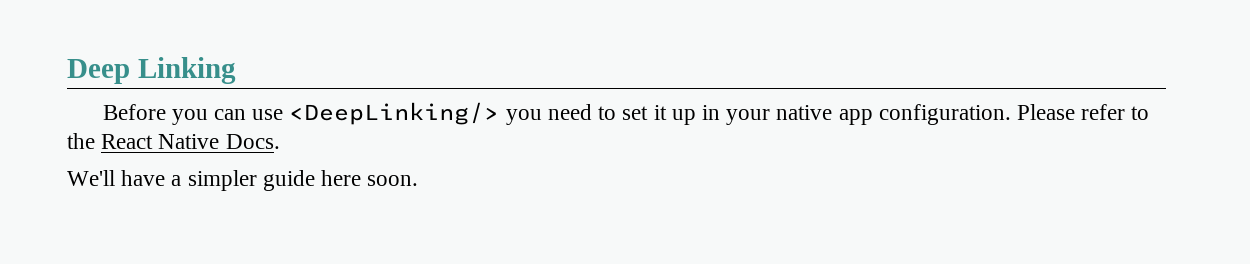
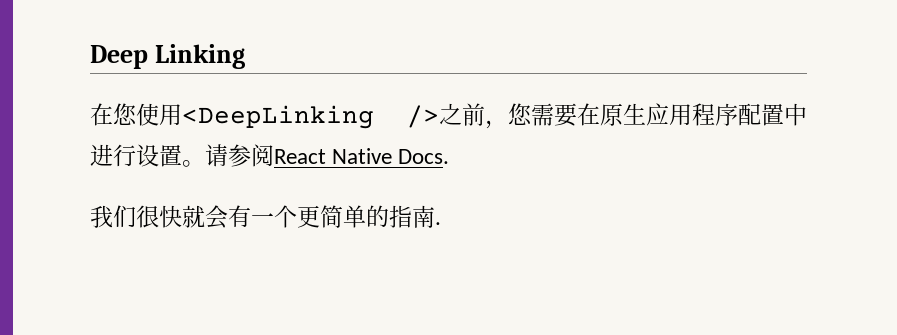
- Before you can use <DeepLinking/> you need to set it up in your native app configuration. Please refer to the React Native Docs.
- We'll have a simpler guide here soon.
+ 在您使用<DeepLinking />之前，您需要在原生应用程序配置中进行设置。请参阅React Native Docs.
+ 我们很快就会有一个更简单的指南.

